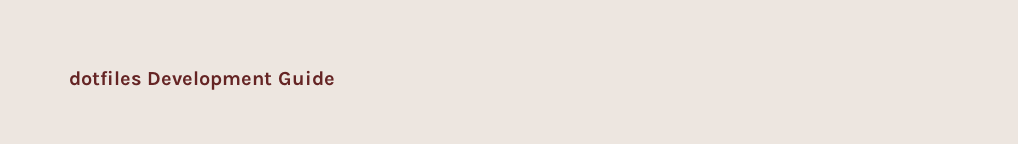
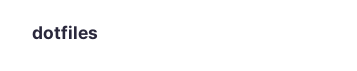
- dotfiles Development Guide
+ dotfiles

